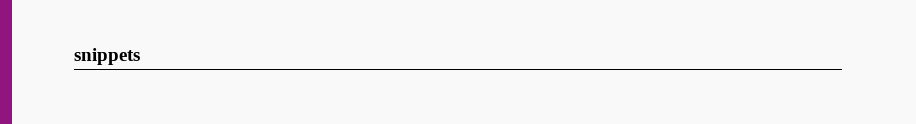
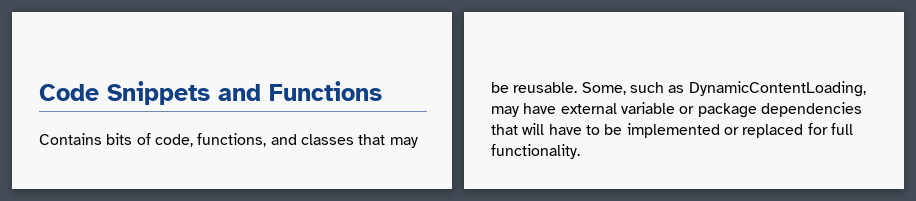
- snippets
+ Code Snippets and Functions
+ Contains bits of code, functions, and classes that may be reusable. Some, such as DynamicContentLoading, may have external variable or package dependencies that will have to be implemented or replaced for full functionality.

